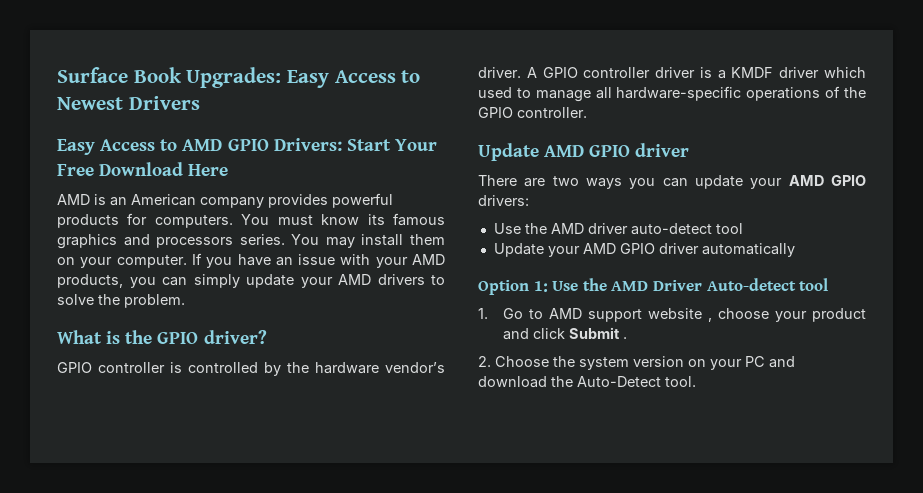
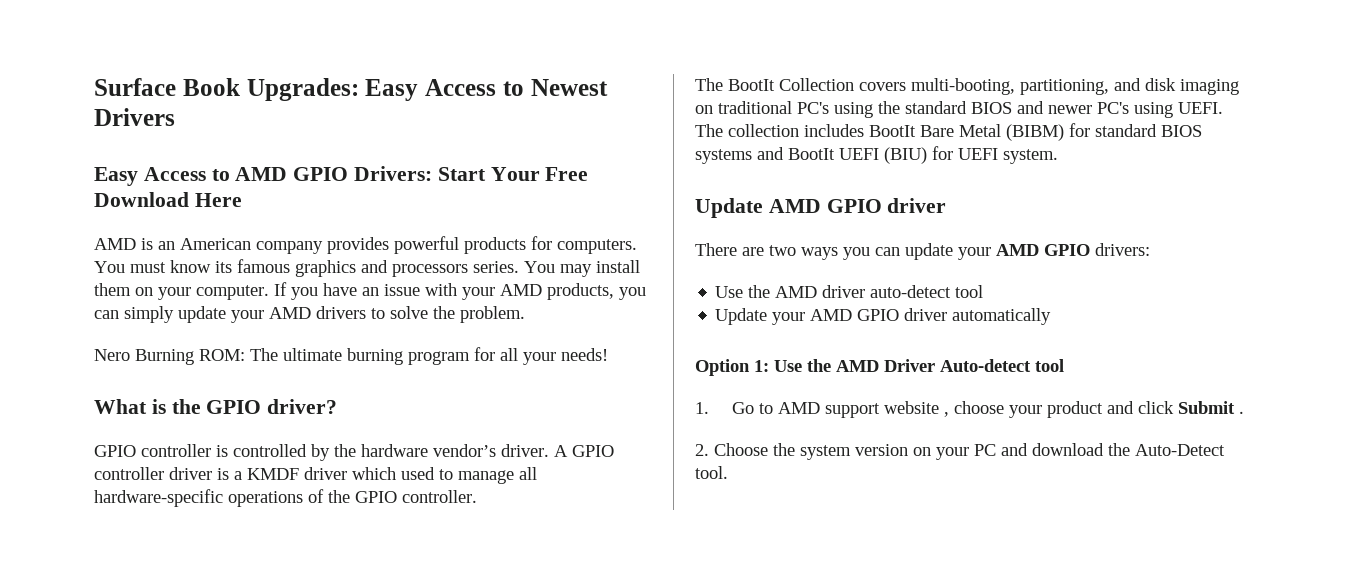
+ Nero Burning ROM: The ultimate burning program for all your needs!
+ The BootIt Collection covers multi-booting, partitioning, and disk imaging on traditional PC's using the standard BIOS and newer PC's using UEFI. The collection includes BootIt Bare Metal (BIBM) for standard BIOS systems and BootIt UEFI (BIU) for UEFI system.

